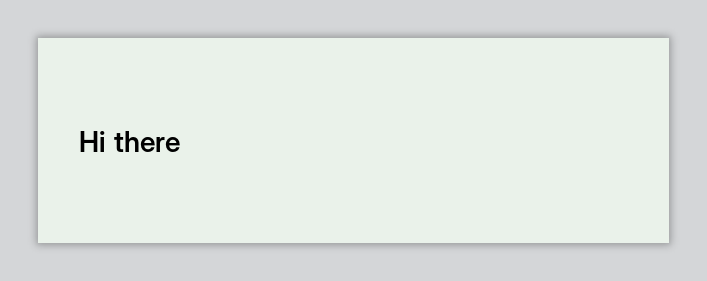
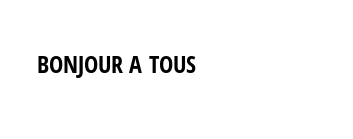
- Hi there
+ BONJOUR A TOUS

